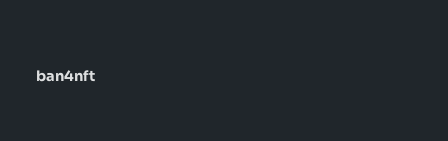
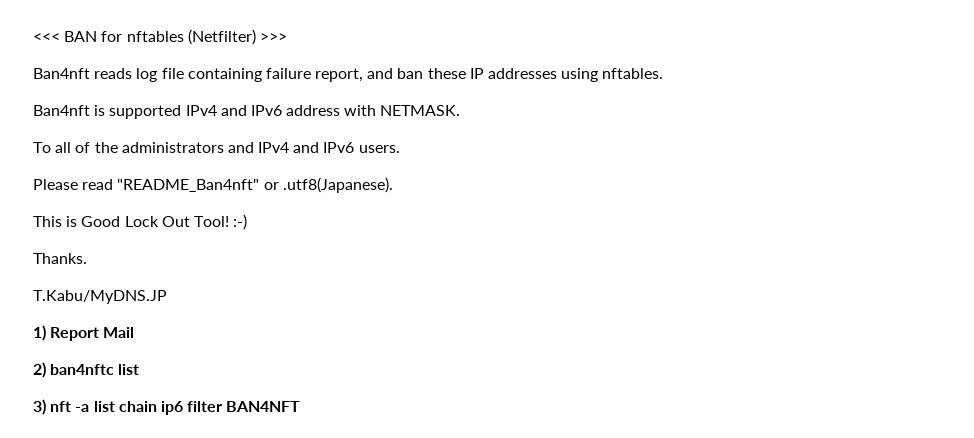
- ban4nft
+ <<< BAN for nftables (Netfilter) >>>
+ Ban4nft reads log file containing failure report, and ban these IP addresses using nftables.
+ Ban4nft is supported IPv4 and IPv6 address with NETMASK.
+ To all of the administrators and IPv4 and IPv6 users.
+ Please read "README_Ban4nft" or .utf8(Japanese).
+ This is Good Lock Out Tool! :-)
+ Thanks.
+ T.Kabu/MyDNS.JP
+ 1) Report Mail
+ 2) ban4nftc list
+ 3) nft -a list chain ip6 filter BAN4NFT

